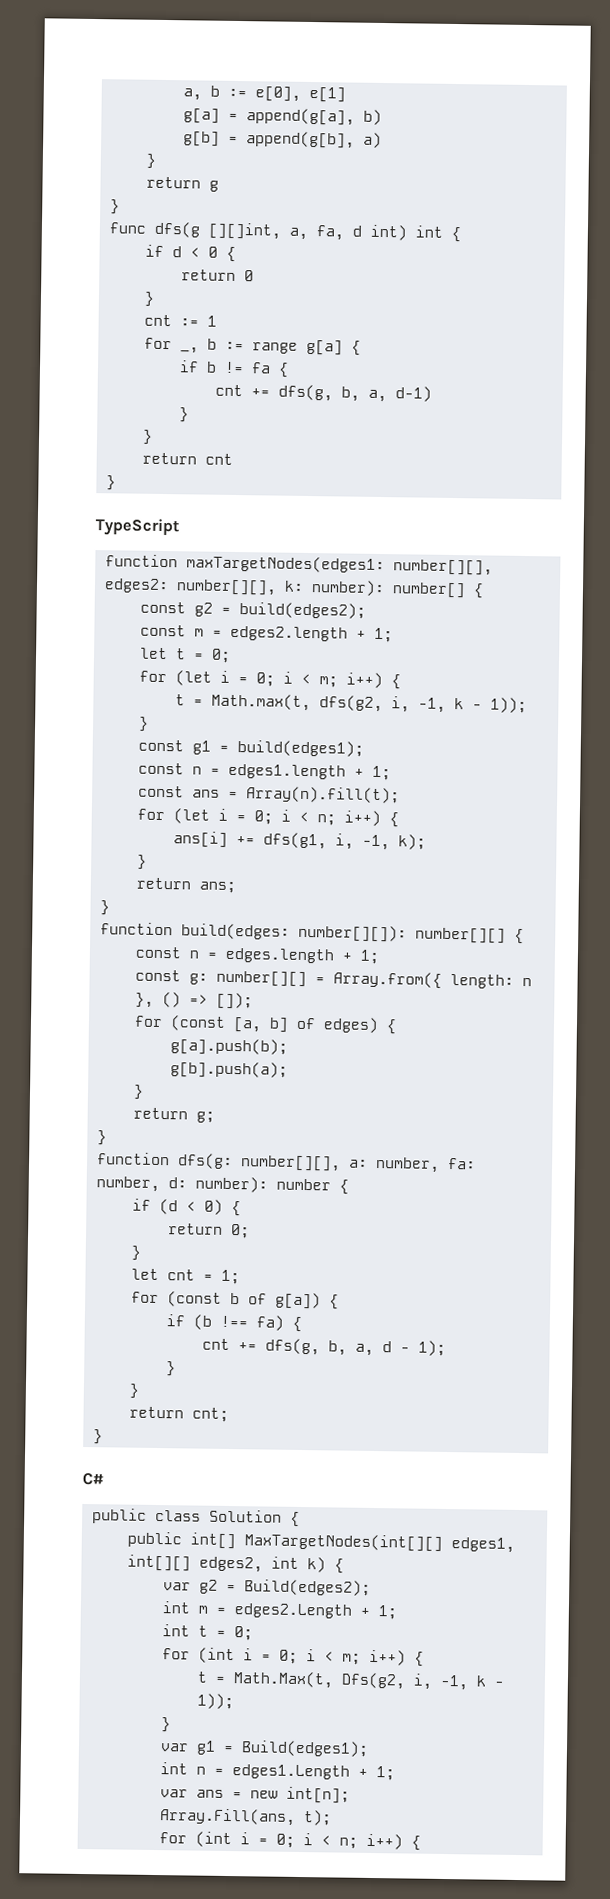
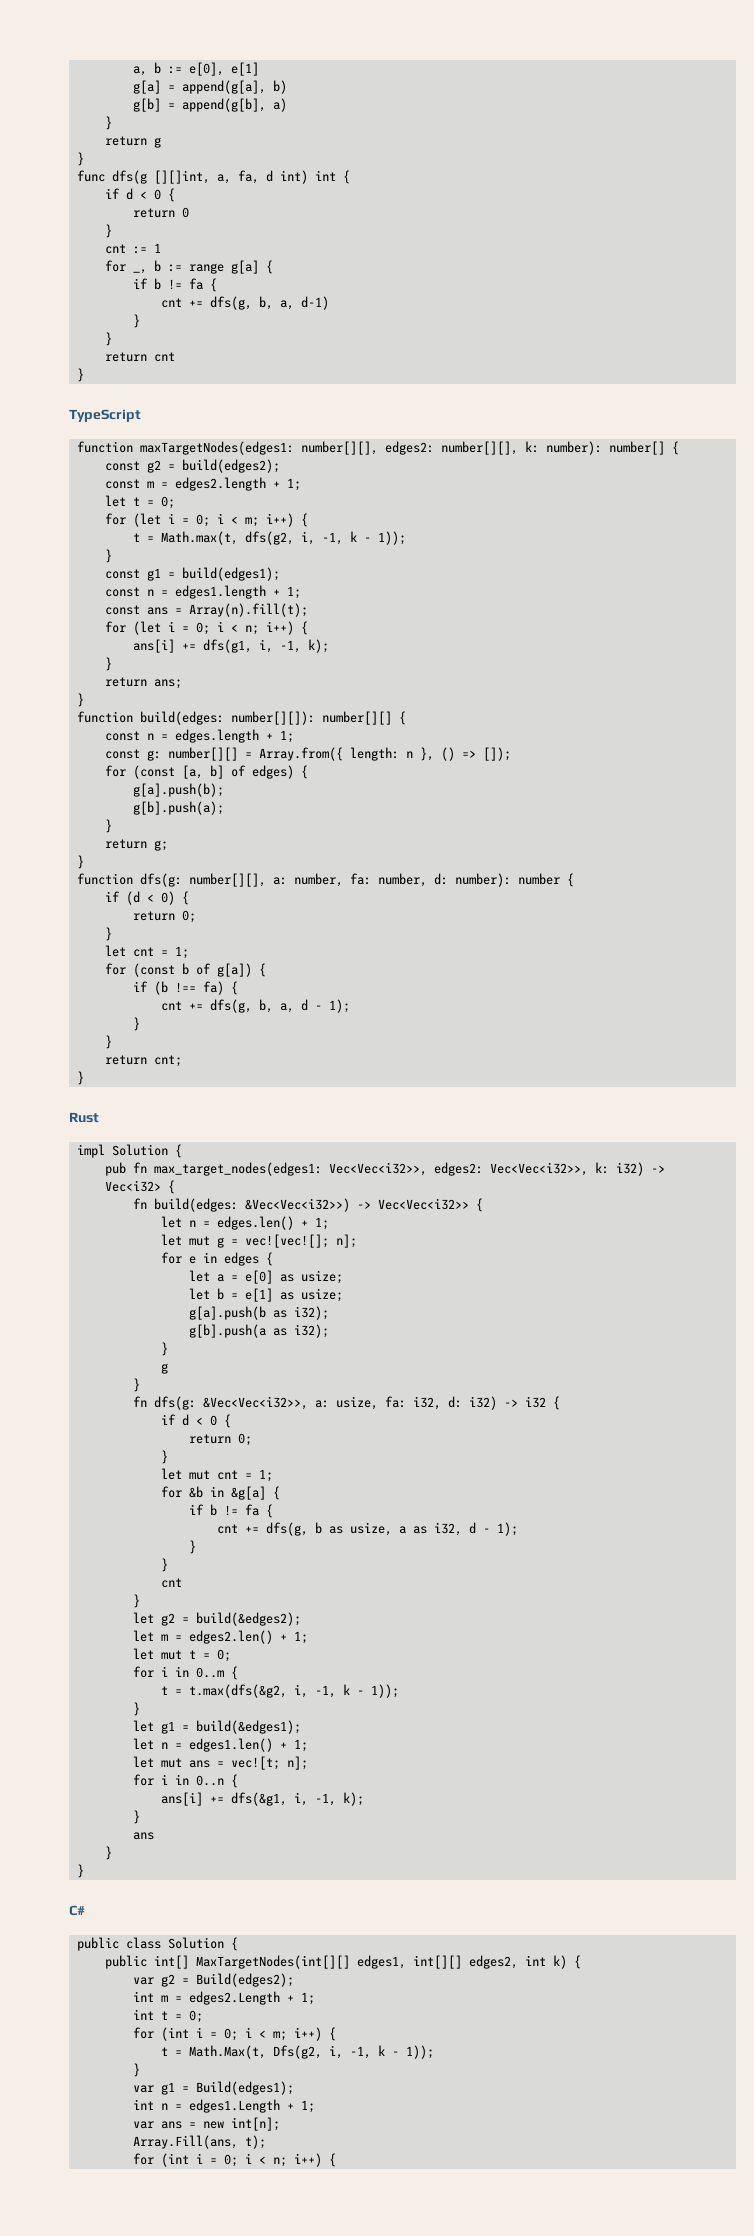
+ Rust
+ impl Solution {
+ pub fn max_target_nodes(edges1: Vec<Vec<i32>>, edges2: Vec<Vec<i32>>, k: i32) -> Vec<i32> {
+ fn build(edges: &Vec<Vec<i32>>) -> Vec<Vec<i32>> {
+ let n = edges.len() + 1;
+ let mut g = vec![vec![]; n];
+ for e in edges {
+ let a = e[0] as usize;
+ let b = e[1] as usize;
+ g[a].push(b as i32);
+ g[b].push(a as i32);
+ }
+ g
+ }
+ fn dfs(g: &Vec<Vec<i32>>, a: usize, fa: i32, d: i32) -> i32 {
+ if d < 0 {
+ return 0;
+ }
+ let mut cnt = 1;
+ for &b in &g[a] {
+ if b != fa {
+ cnt += dfs(g, b as usize, a as i32, d - 1);
+ }
+ }
+ cnt
+ }
+ let g2 = build(&edges2);
+ let m = edges2.len() + 1;
+ let mut t = 0;
+ for i in 0..m {
+ t = t.max(dfs(&g2, i, -1, k - 1));
+ }
+ let g1 = build(&edges1);
+ let n = edges1.len() + 1;
+ let mut ans = vec![t; n];
+ for i in 0..n {
+ ans[i] += dfs(&g1, i, -1, k);
+ }
+ ans
+ }
+ }

